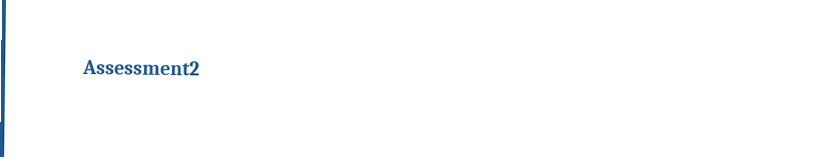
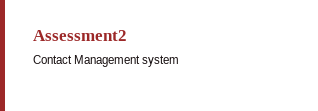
+ Contact Management system

